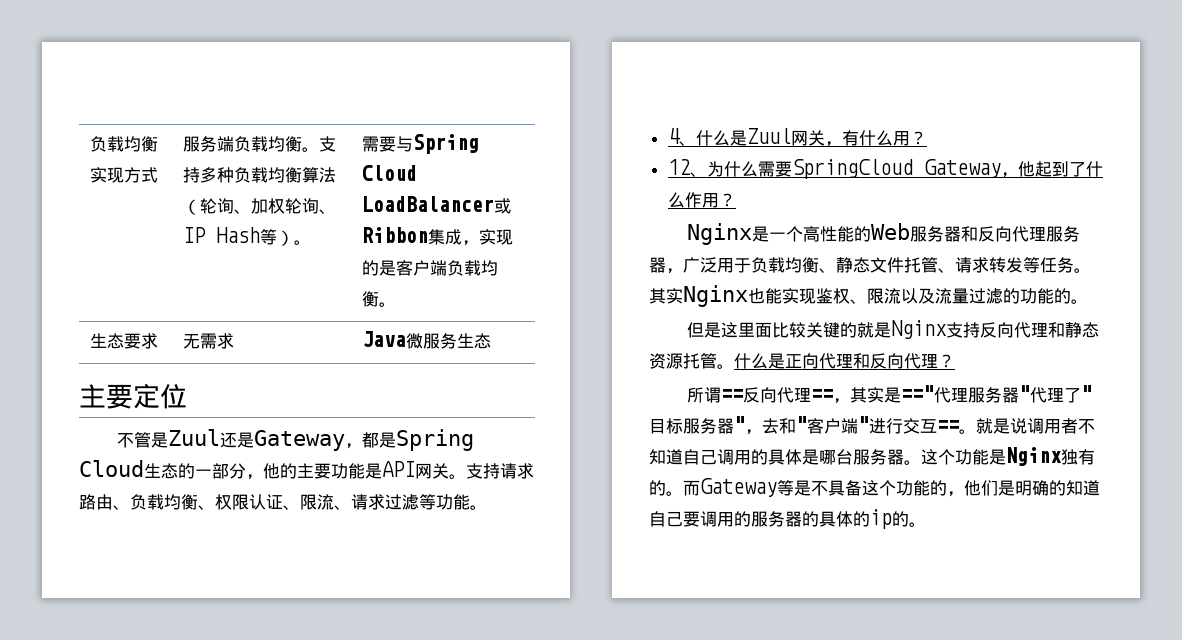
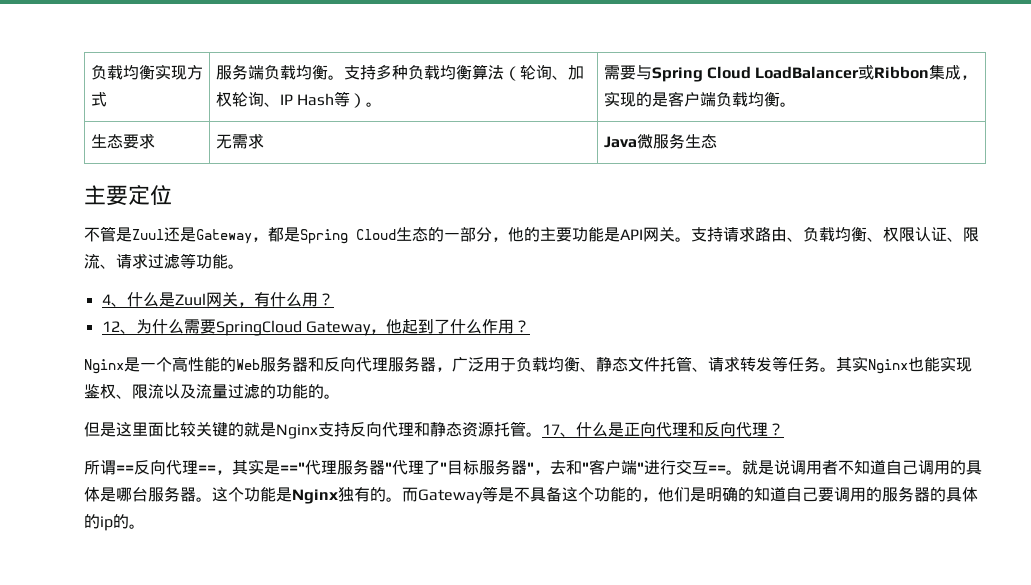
- 什么是正向代理和反向代理？
+ 17、什么是正向代理和反向代理？

